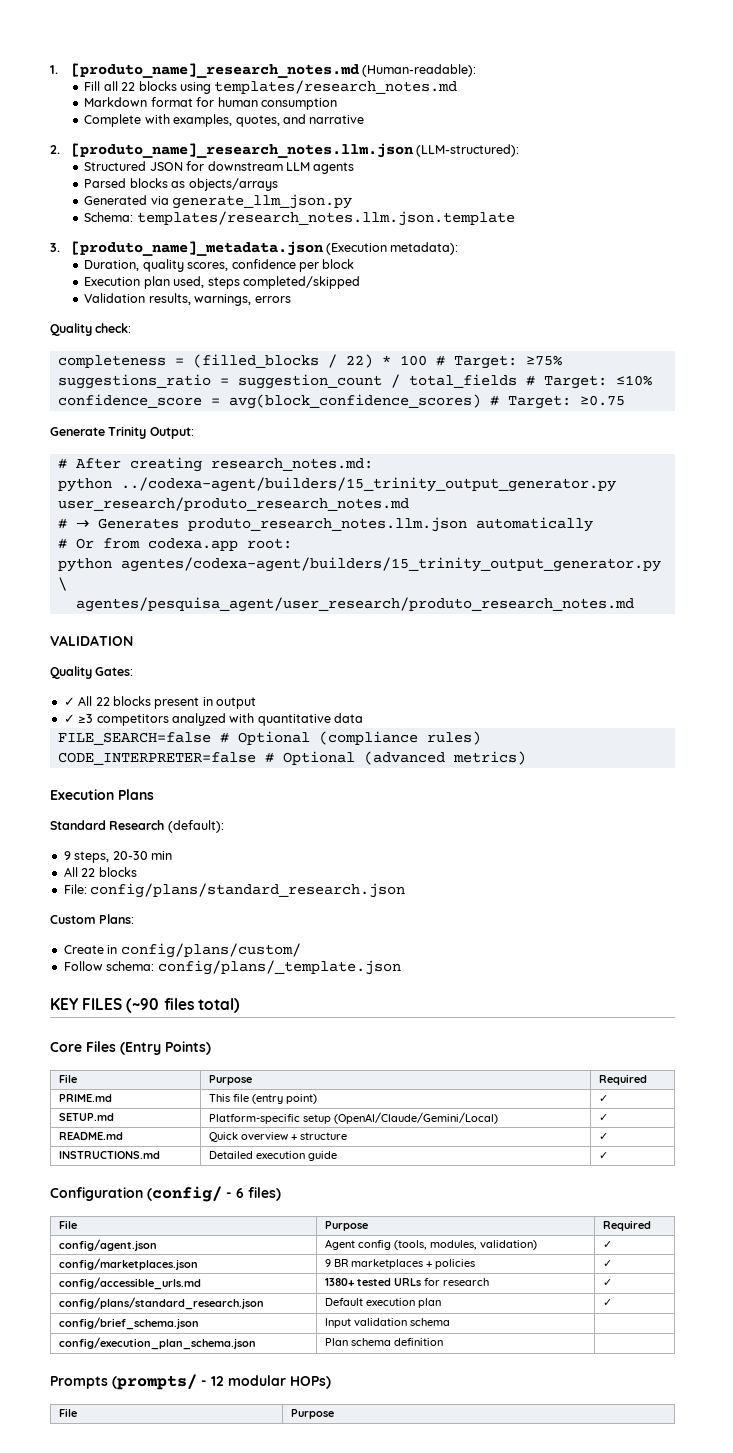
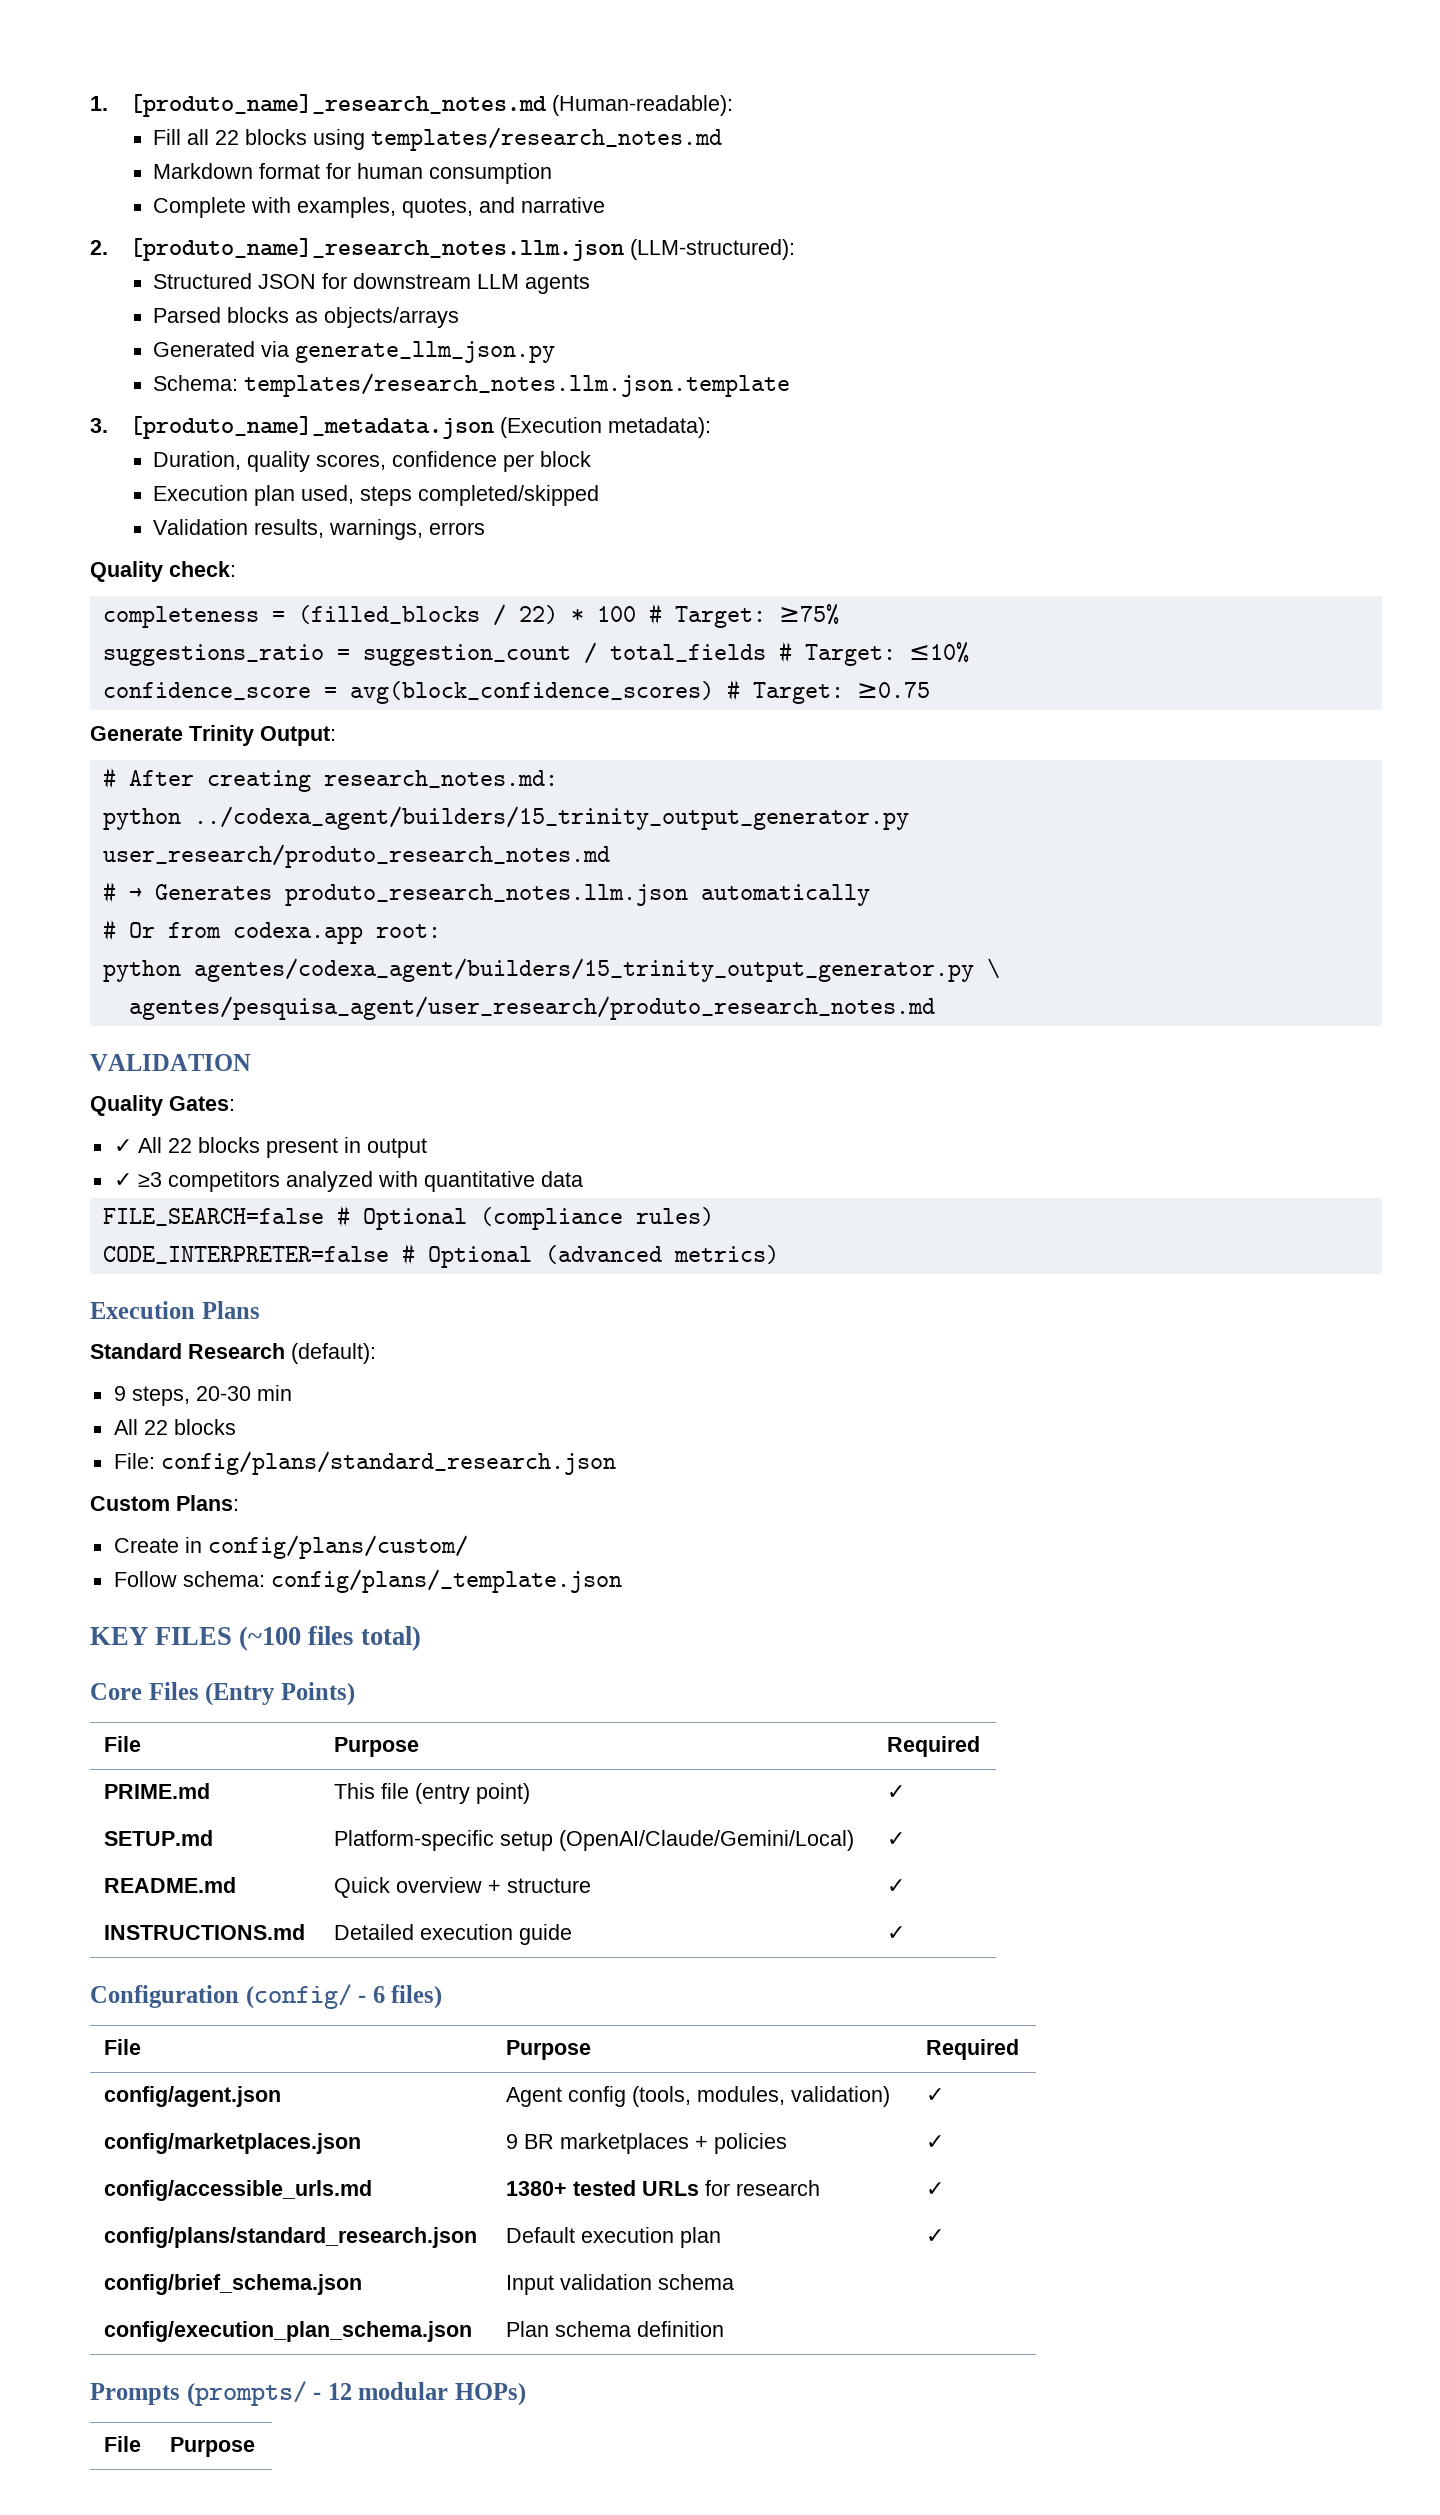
- python ../codexa-agent/builders/15_trinity_output_generator.py user_research/produto_research_notes.md
+ python ../codexa_agent/builders/15_trinity_output_generator.py user_research/produto_research_notes.md
- python agentes/codexa-agent/builders/15_trinity_output_generator.py \
+ python agentes/codexa_agent/builders/15_trinity_output_generator.py \
- KEY FILES (~90 files total)
+ KEY FILES (~100 files total)

